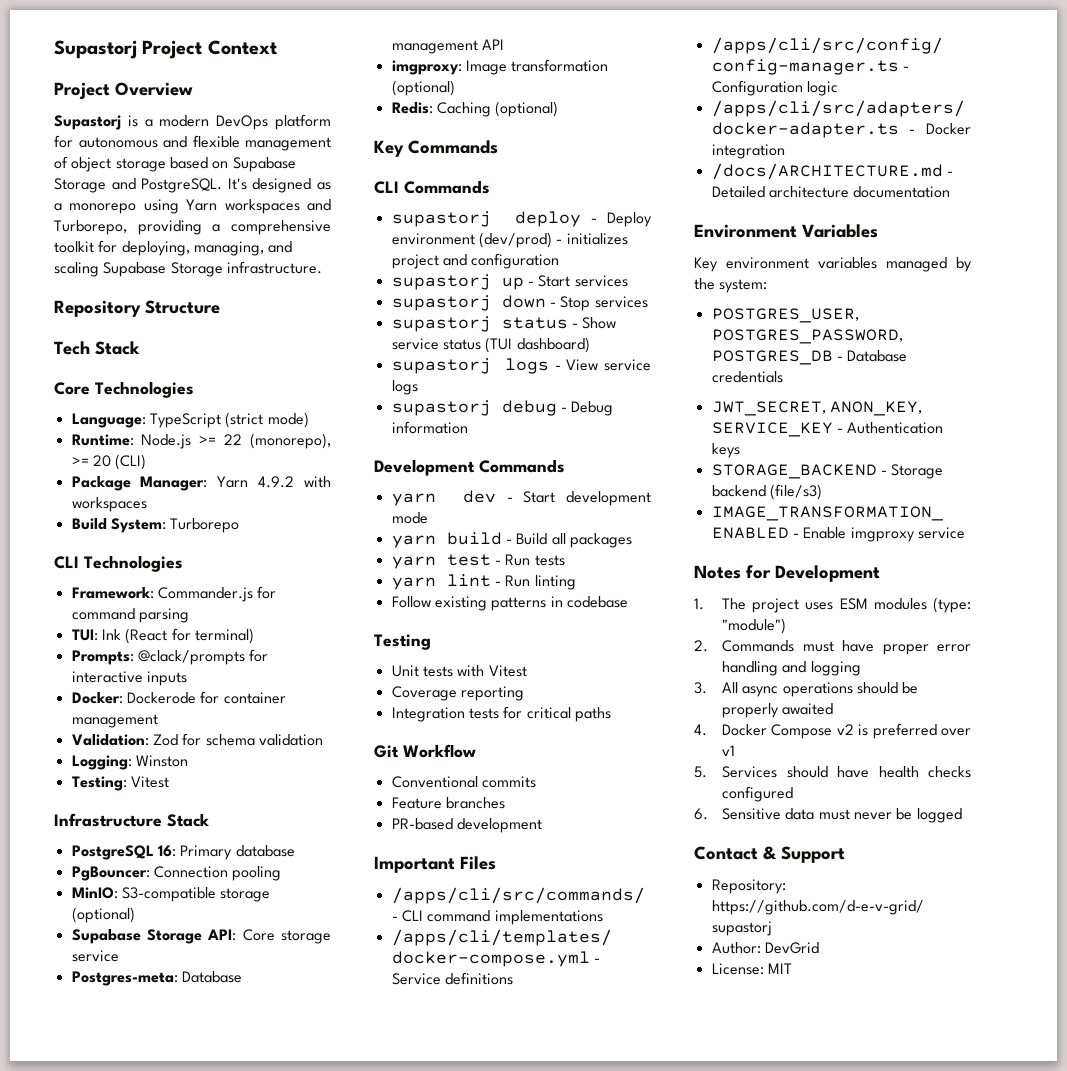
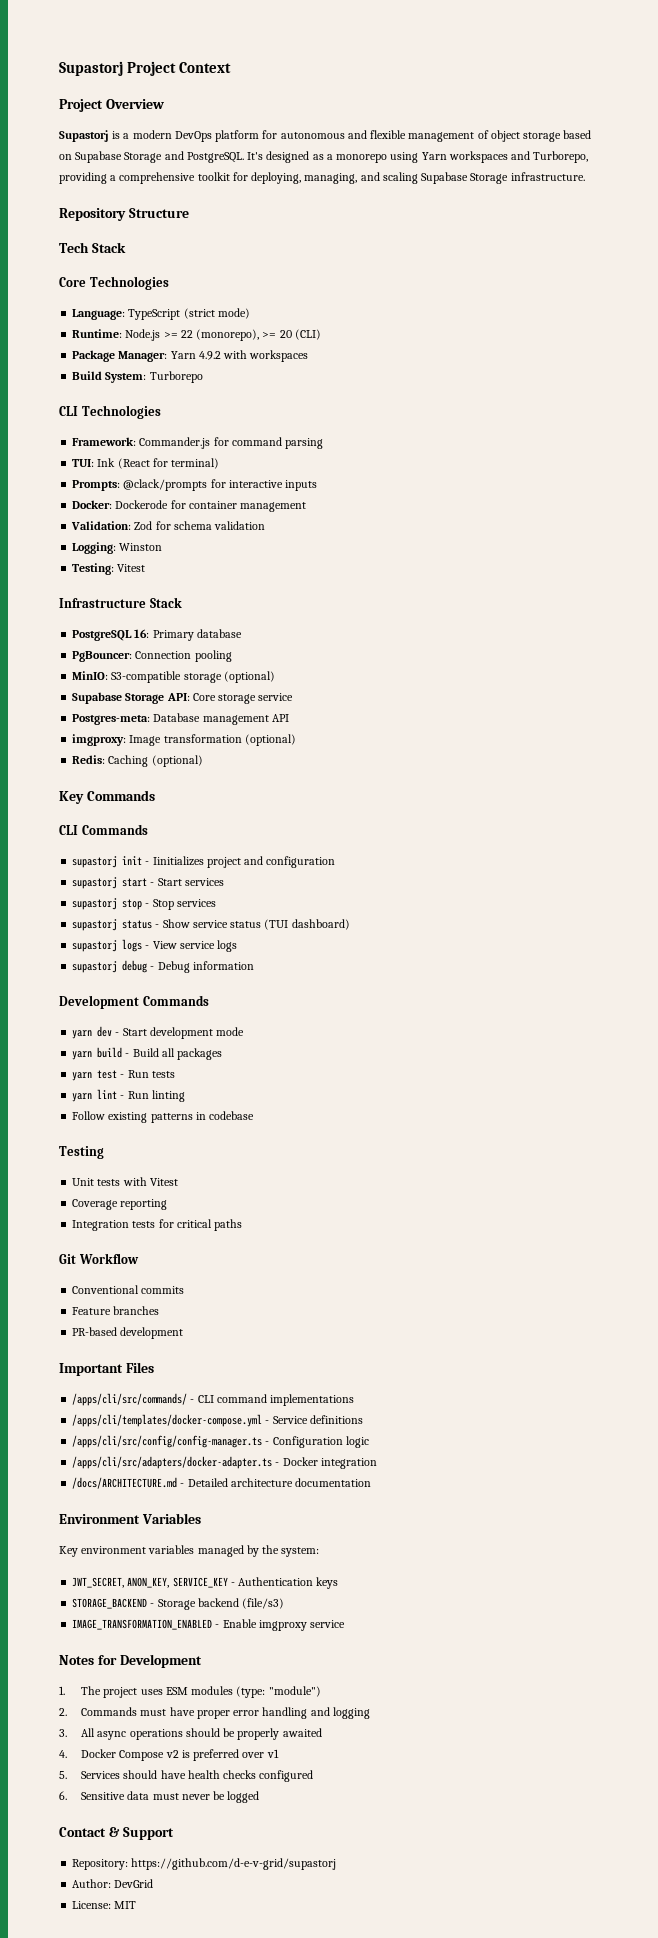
- supastorj deploy - Deploy environment (dev/prod) - initializes project and configuration
+ supastorj init - Iinitializes project and configuration
- supastorj up - Start services
+ supastorj start - Start services
- supastorj down - Stop services
+ supastorj stop - Stop services
- POSTGRES_USER, POSTGRES_PASSWORD, POSTGRES_DB - Database credentials

